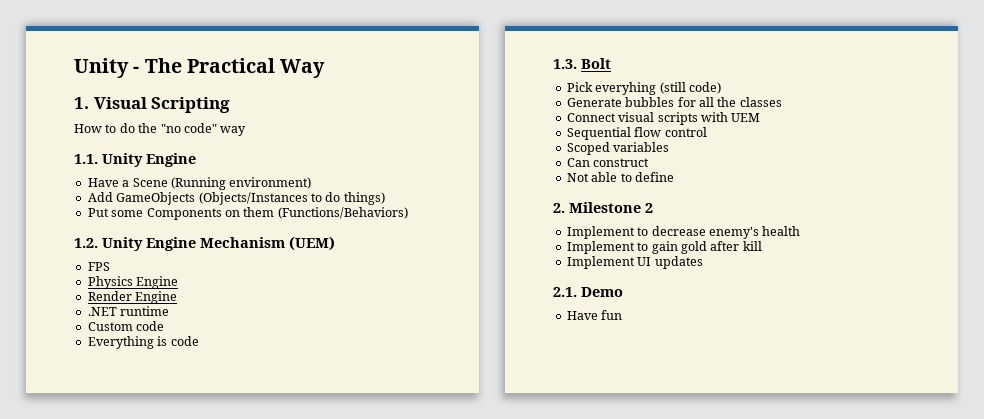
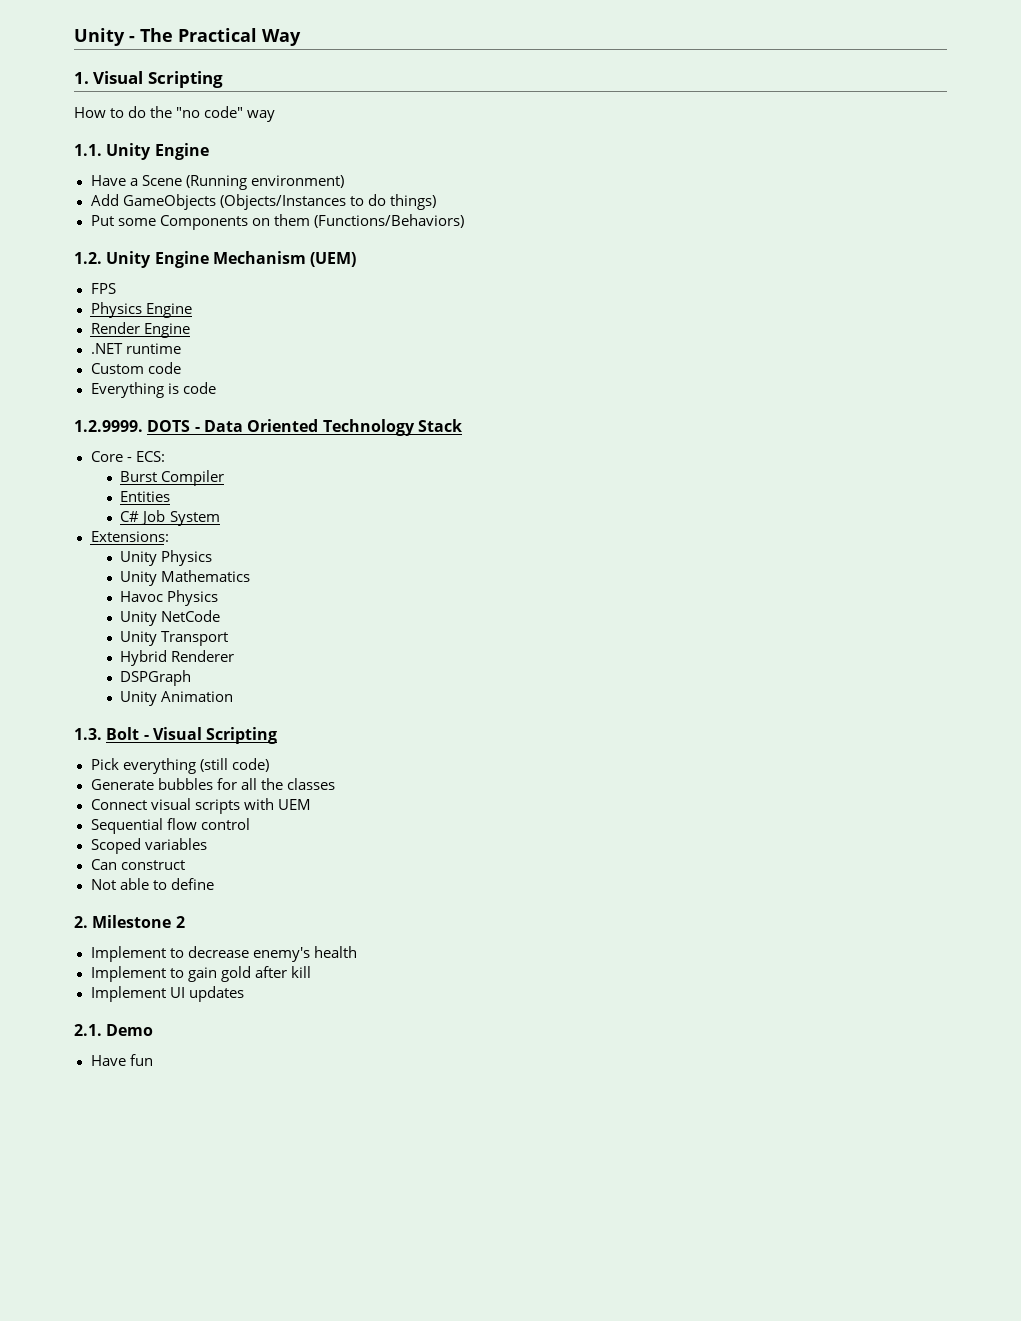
+ 1.2.9999. DOTS - Data Oriented Technology Stack
+ Core - ECS:
+ Burst Compiler
+ Entities
+ C# Job System
+ Extensions:
+ Unity Physics
+ Unity Mathematics
+ Havoc Physics
+ Unity NetCode
+ Unity Transport
+ Hybrid Renderer
+ DSPGraph
+ Unity Animation
- 1.3. Bolt
+ 1.3. Bolt - Visual Scripting
- Pick everyhing (still code)
+ Pick everything (still code)

